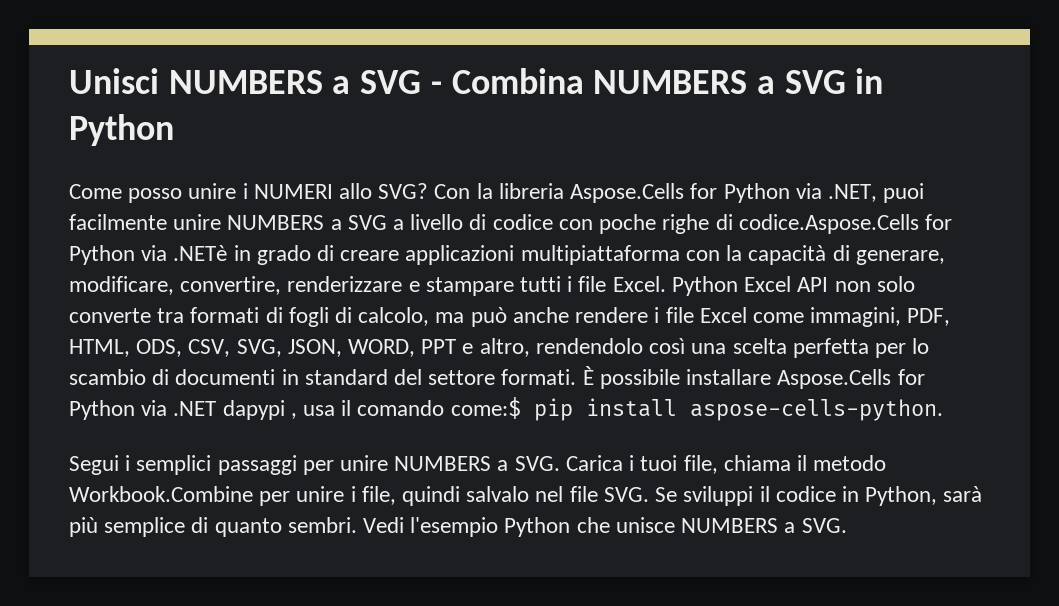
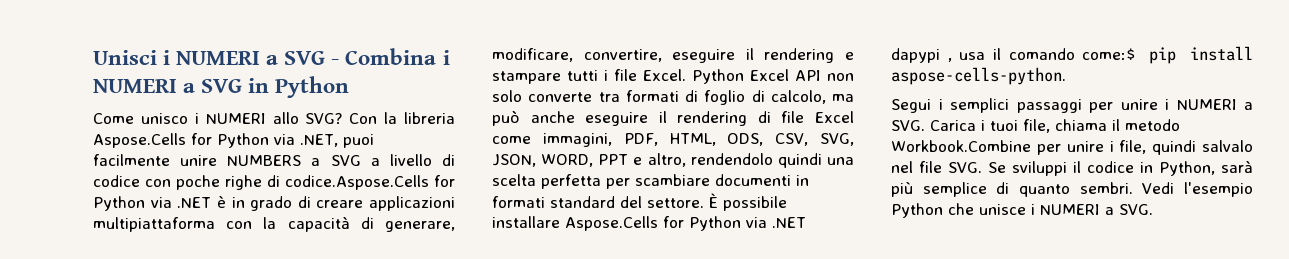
- Unisci NUMBERS a SVG - Combina NUMBERS a SVG in Python
+ Unisci i NUMERI a SVG - Combina i NUMERI a SVG in Python
- Come posso unire i NUMERI allo SVG?
+ Come unisco i NUMERI allo SVG?
- Con la libreria Aspose.Cells for Python via .NET, puoi facilmente unire NUMBERS a SVG a livello di codice con poche righe di codice.Aspose.Cells for Python via .NETè in grado di creare applicazioni multipiattaforma con la capacità di generare, modificare, convertire, renderizzare e stampare tutti i file Excel.
+ Con la libreria Aspose.Cells for Python via .NET, puoi facilmente unire NUMBERS a SVG a livello di codice con poche righe di codice.Aspose.Cells for Python via .NET è in grado di creare applicazioni multipiattaforma con la capacità di generare, modificare, convertire, eseguire il rendering e stampare tutti i file Excel.
- Python Excel API non solo converte tra formati di fogli di calcolo, ma può anche rendere i file Excel come immagini, PDF, HTML, ODS, CSV, SVG, JSON, WORD, PPT e altro, rendendolo così una scelta perfetta per lo scambio di documenti in standard del settore formati.
+ Python Excel API non solo converte tra formati di foglio di calcolo, ma può anche eseguire il rendering di file Excel come immagini, PDF, HTML, ODS, CSV, SVG, JSON, WORD, PPT e altro, rendendolo quindi una scelta perfetta per scambiare documenti in formati standard del settore.
- Segui i semplici passaggi per unire NUMBERS a SVG. Carica i tuoi file, chiama il metodo Workbook.Combine per unire i file, quindi salvalo nel file SVG. Se sviluppi il codice in Python, sarà più semplice di quanto sembri.
+ Segui i semplici passaggi per unire i NUMERI a SVG. Carica i tuoi file, chiama il metodo Workbook.Combine per unire i file, quindi salvalo nel file SVG. Se sviluppi il codice in Python, sarà più semplice di quanto sembri.
- Vedi l'esempio Python che unisce NUMBERS a SVG.
+ Vedi l'esempio Python che unisce i NUMERI a SVG.

